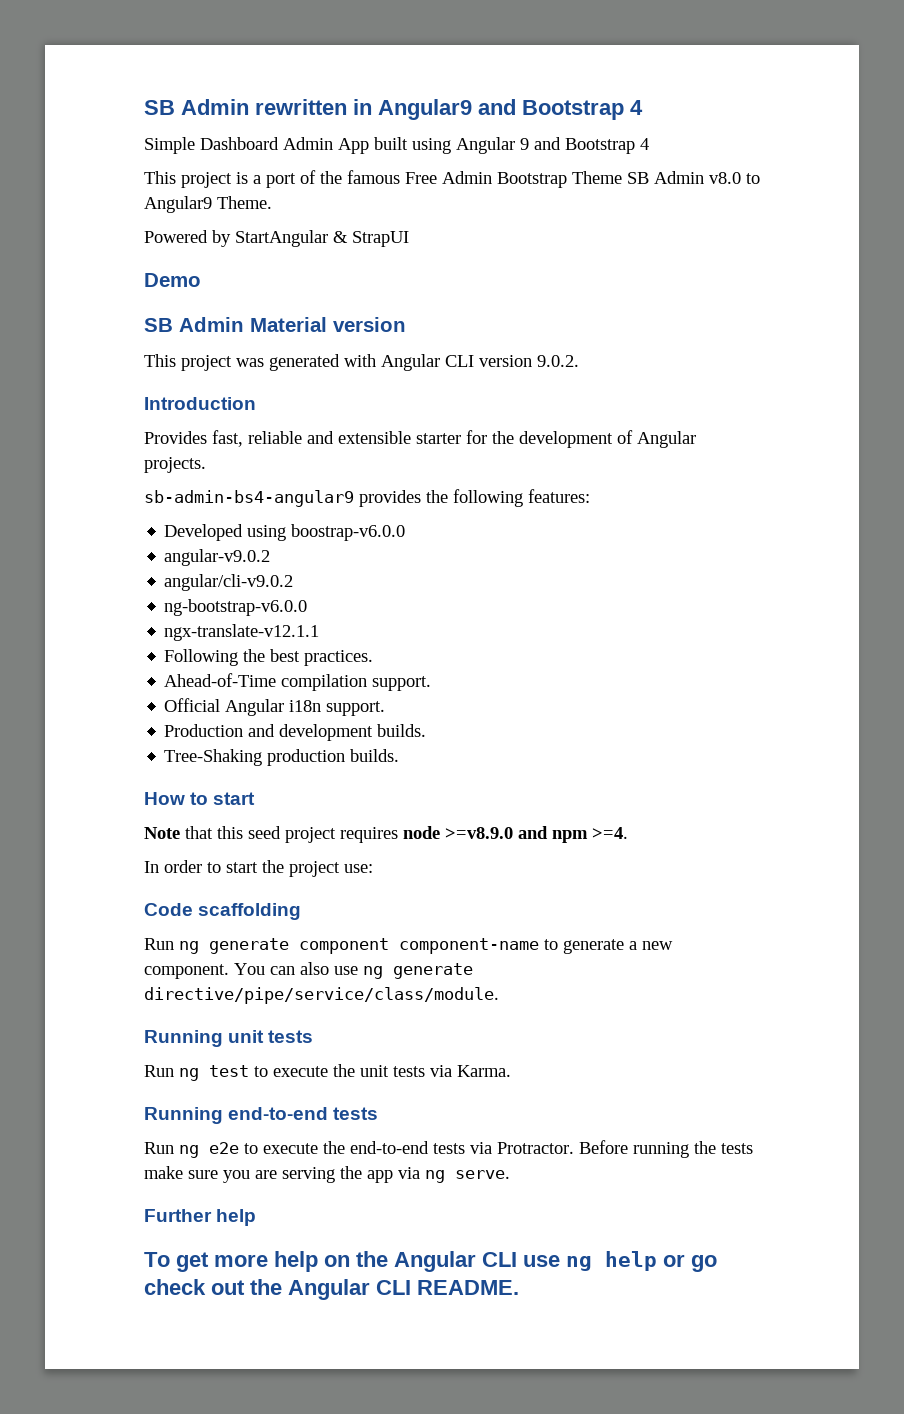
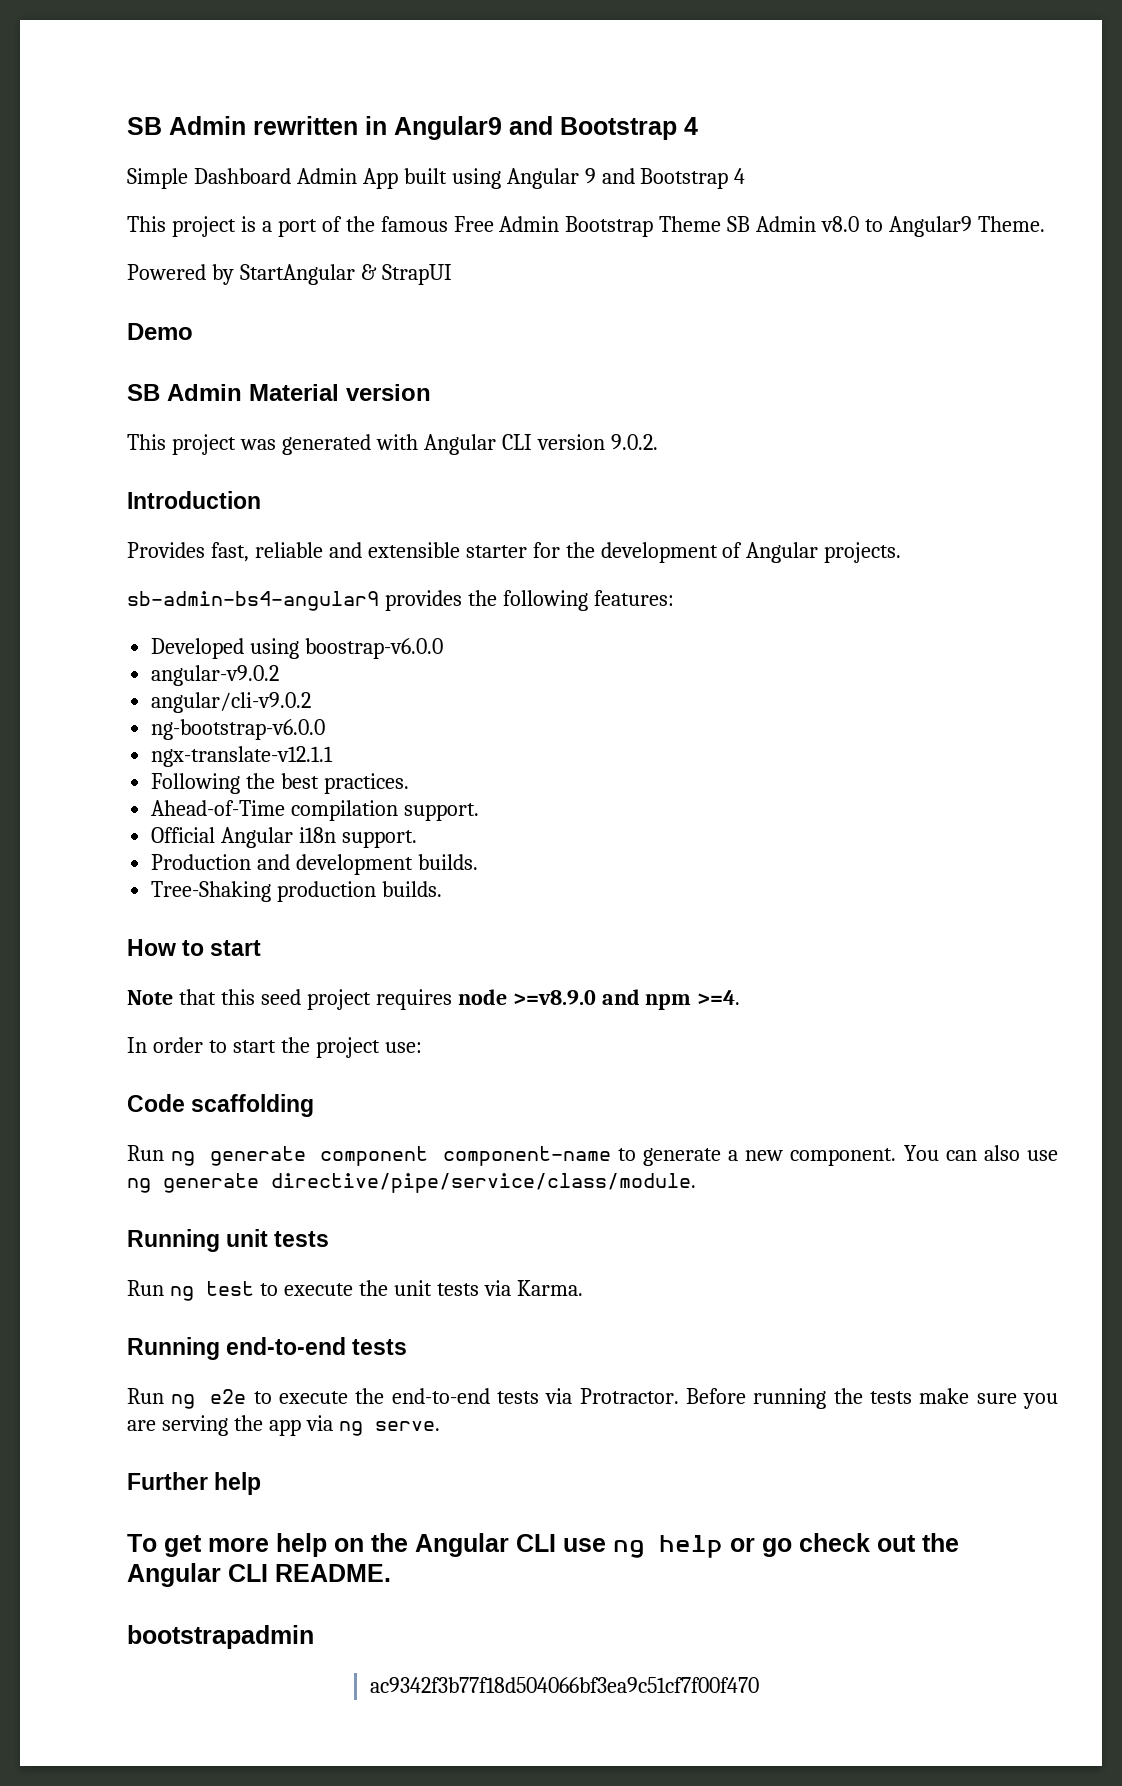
+ bootstrapadmin
+ ac9342f3b77f18d504066bf3ea9c51cf7f00f470

